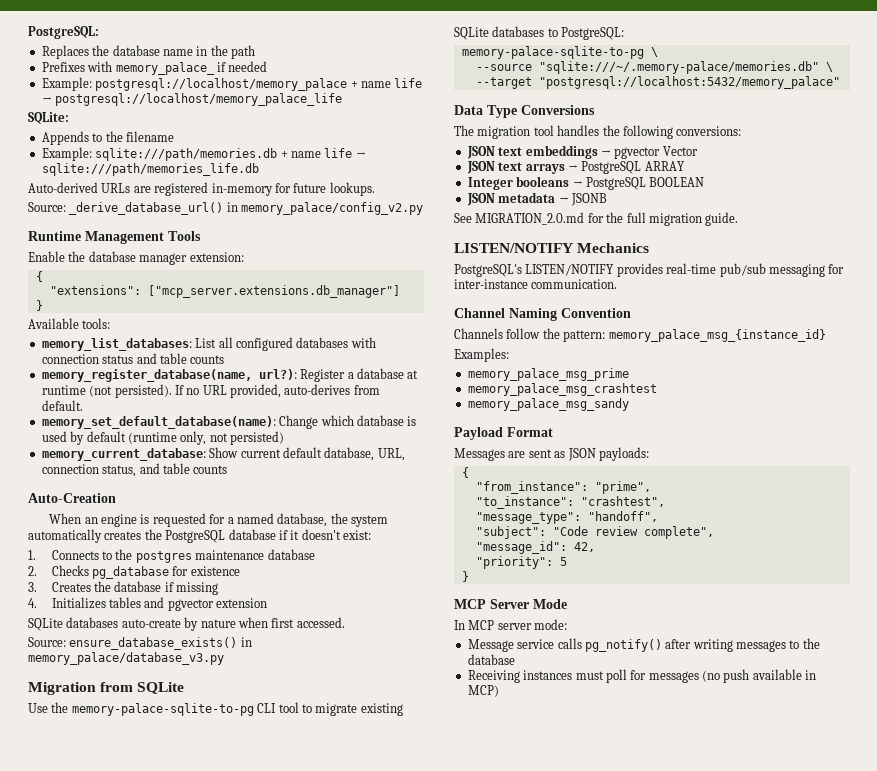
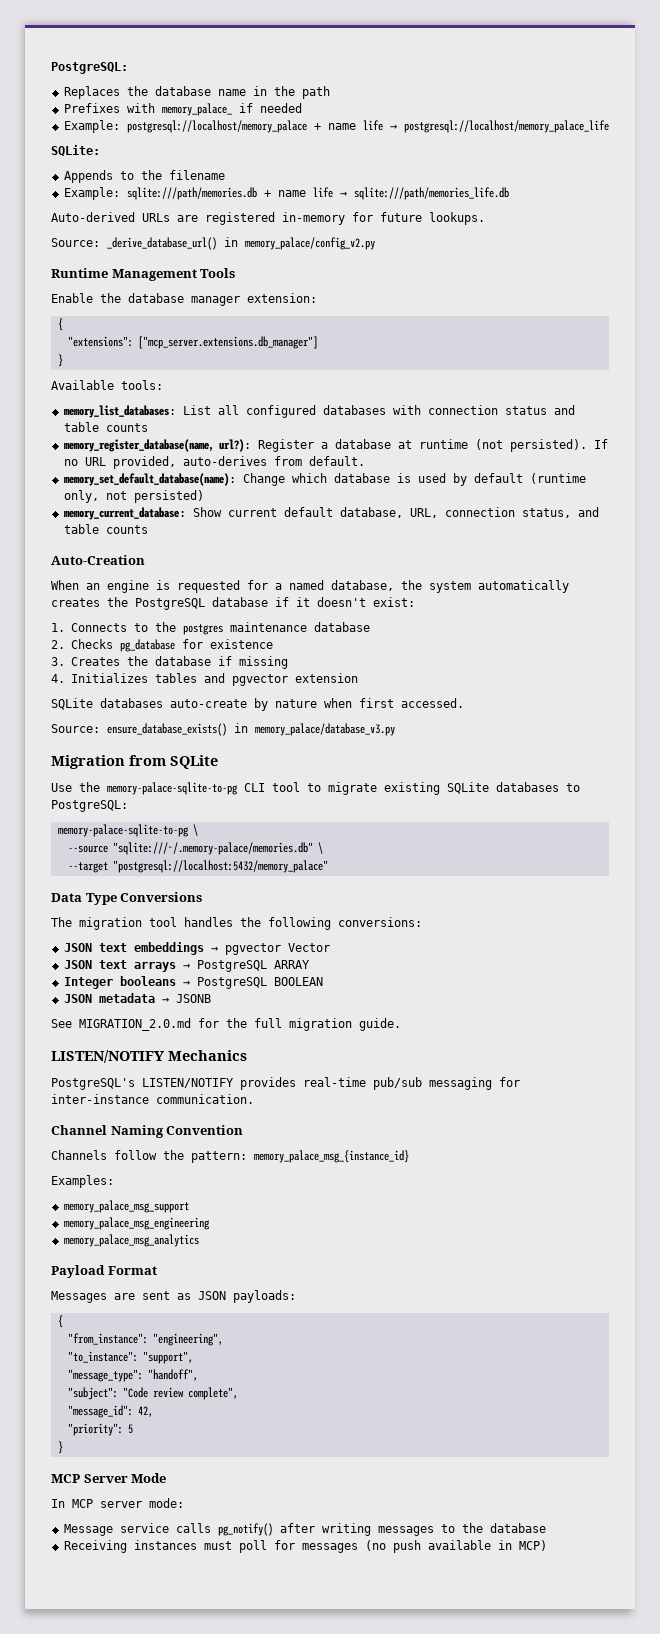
- memory_palace_msg_prime
- memory_palace_msg_crashtest
- memory_palace_msg_sandy
+ memory_palace_msg_support
+ memory_palace_msg_engineering
+ memory_palace_msg_analytics
- "from_instance": "prime",
+ "from_instance": "engineering",
- "to_instance": "crashtest",
+ "to_instance": "support",

